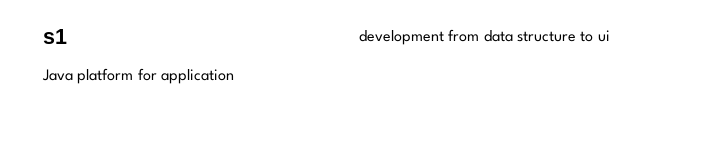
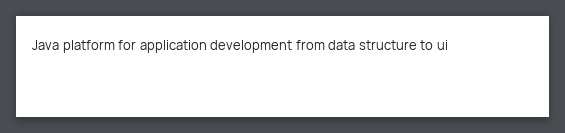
- s1

